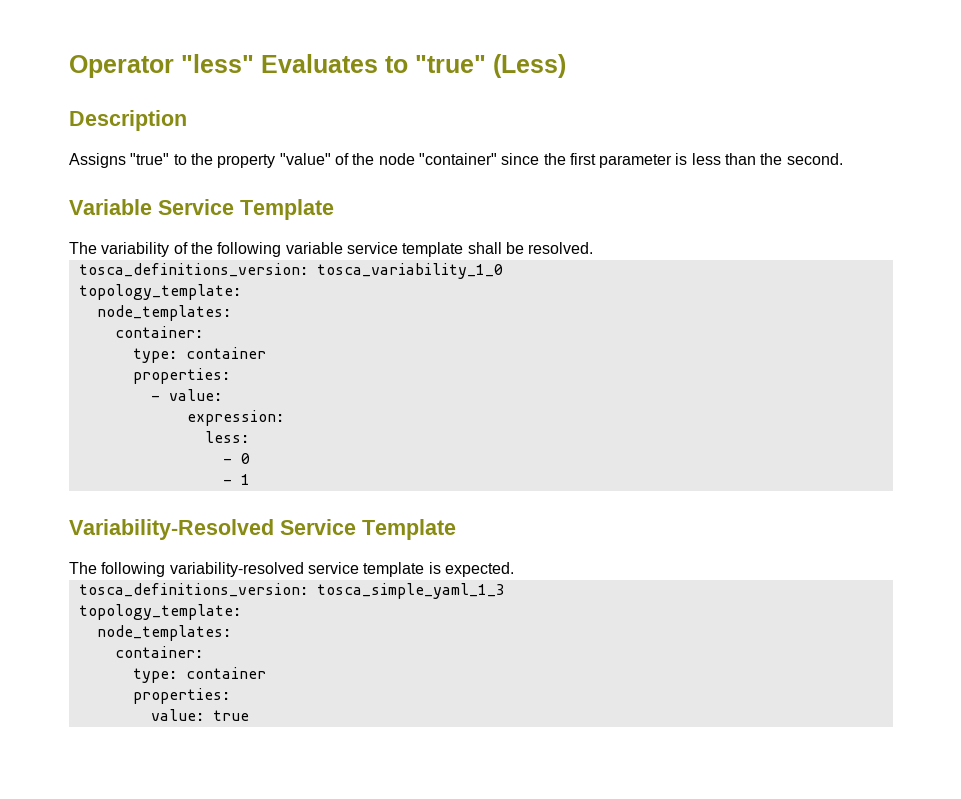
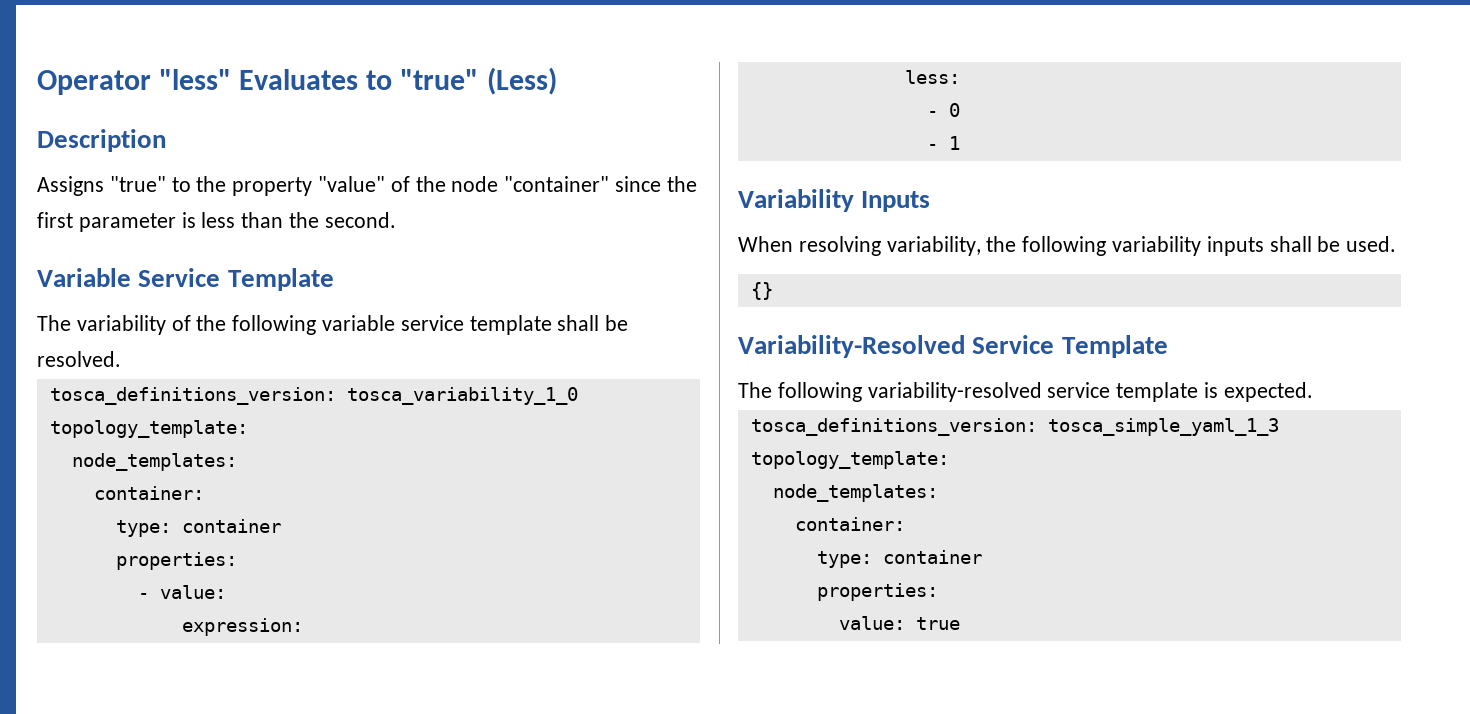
+ Variability Inputs
+ When resolving variability, the following variability inputs shall be used.
+ {}

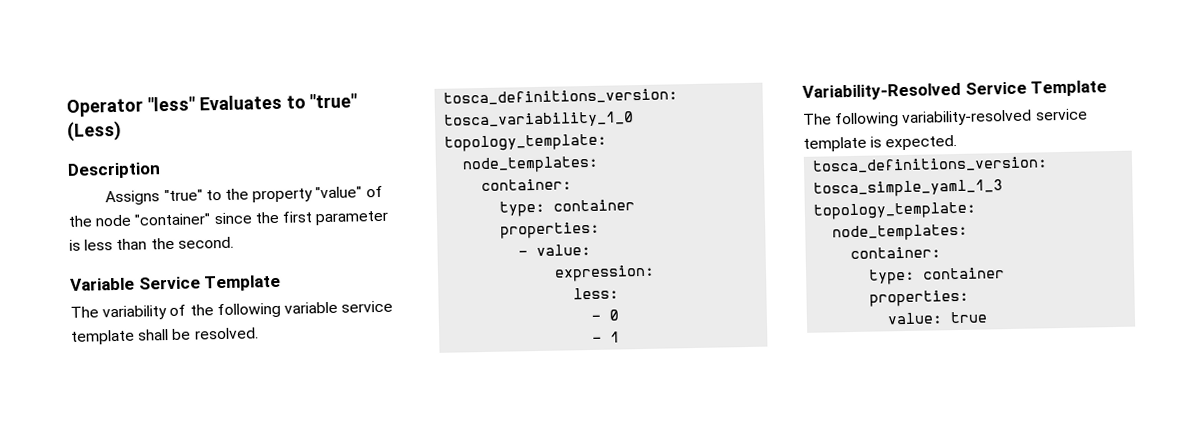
- Variability Inputs
- When resolving variability, the following variability inputs shall be used.
- {}

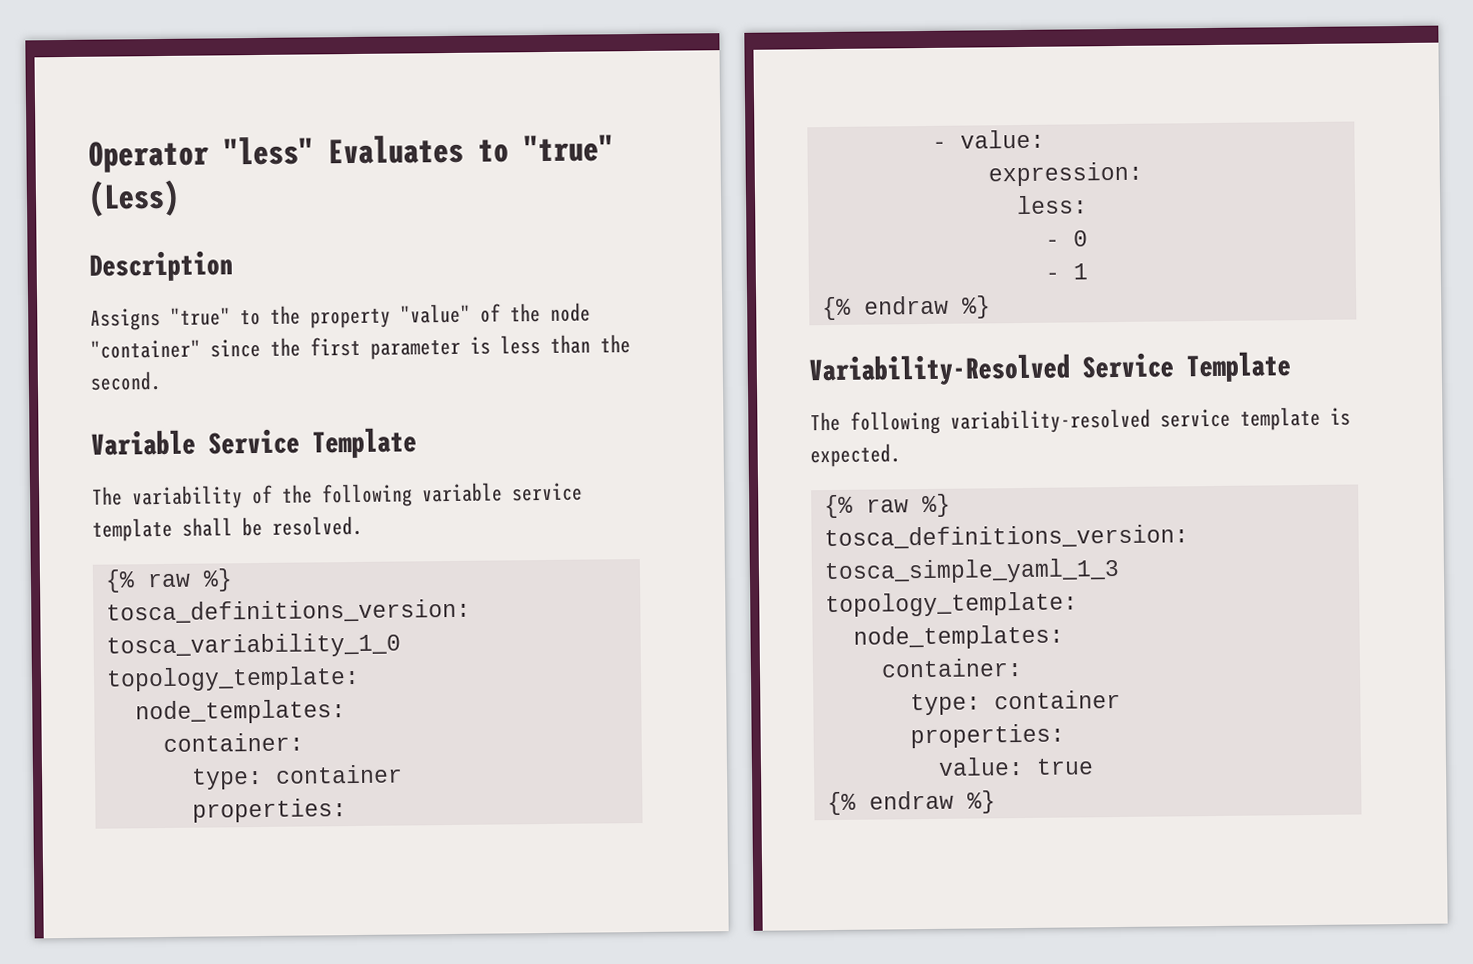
  The variability of the following variable service template shall be resolved.
+ {% raw %}
  - 1
+ {% endraw %}
  The following variability-resolved service template is expected.
+ {% raw %}
  value: true
+ {% endraw %}

